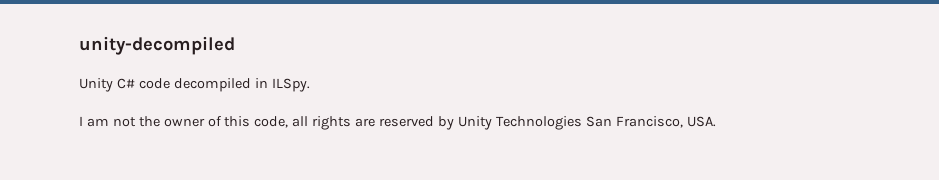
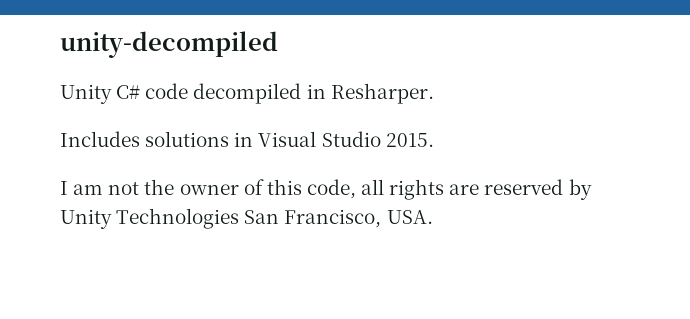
- Unity C# code decompiled in ILSpy.
+ Unity C# code decompiled in Resharper.
+ Includes solutions in Visual Studio 2015.

